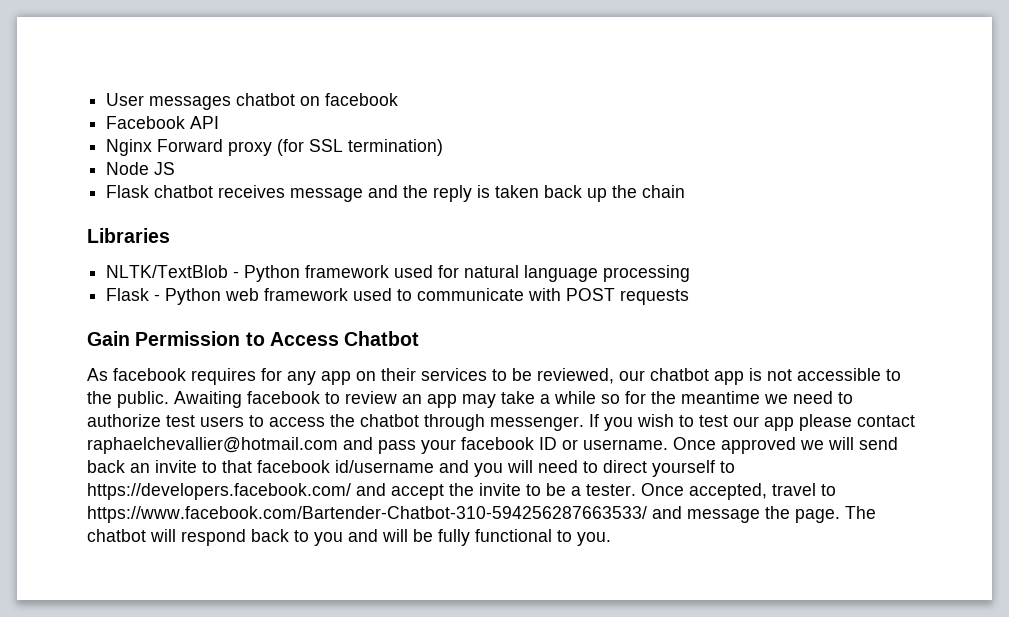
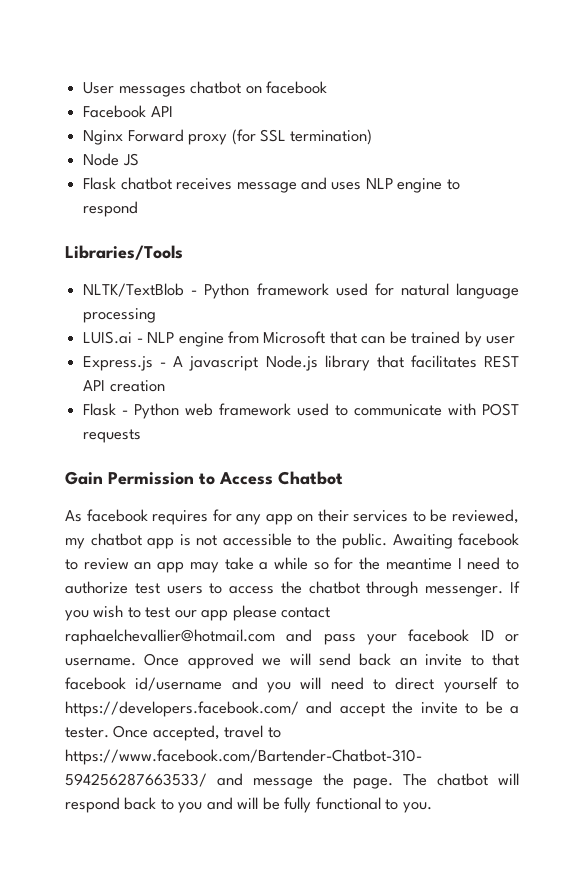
- Flask chatbot receives message and the reply is taken back up the chain
- Libraries
+ Flask chatbot receives message and uses NLP engine to respond
+ Libraries/Tools
+ LUIS.ai - NLP engine from Microsoft that can be trained by user
+ Express.js - A javascript Node.js library that facilitates REST API creation
- As facebook requires for any app on their services to be reviewed, our chatbot app is not accessible to the public.
+ As facebook requires for any app on their services to be reviewed, my chatbot app is not accessible to the public.
- Awaiting facebook to review an app may take a while so for the meantime we need to authorize test users to access the chatbot through messenger.
+ Awaiting facebook to review an app may take a while so for the meantime I need to authorize test users to access the chatbot through messenger.

